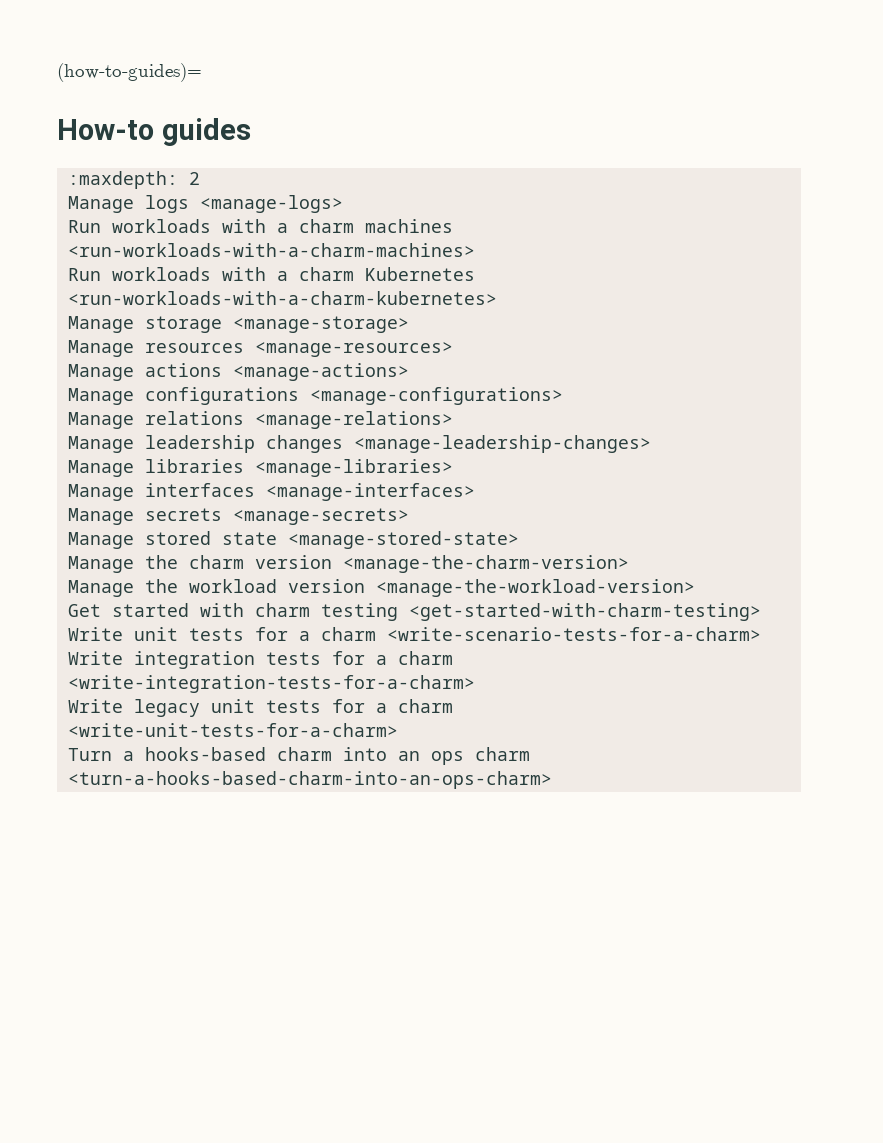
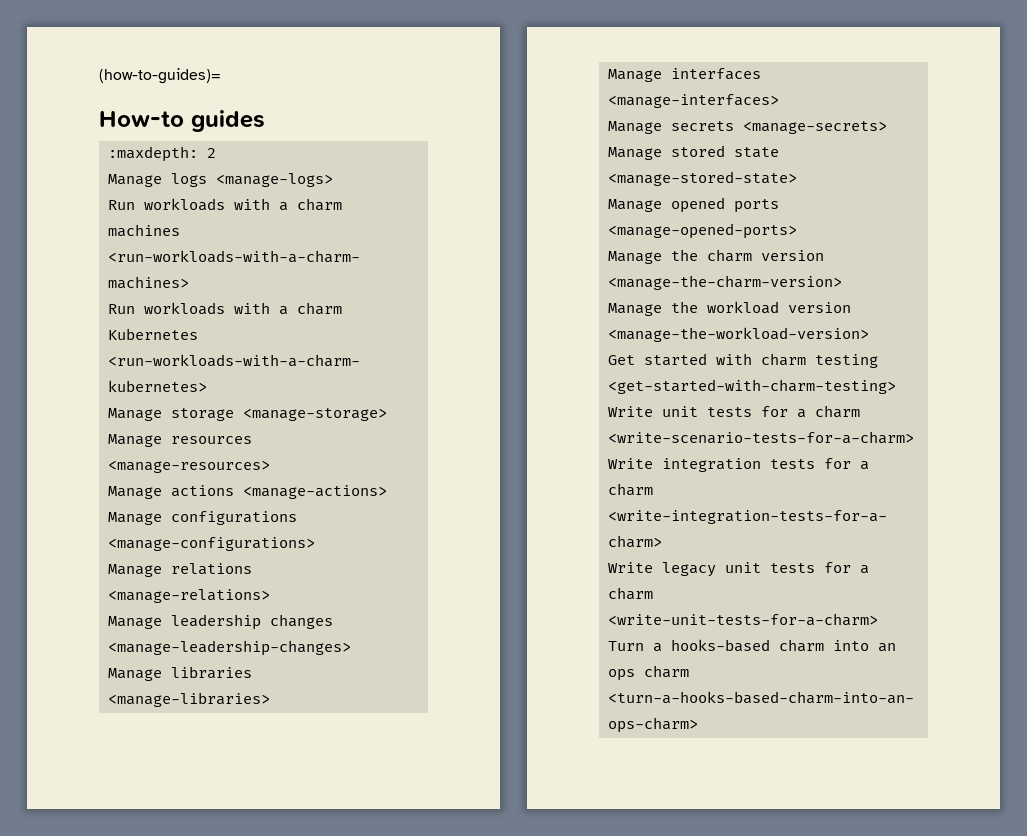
+ Manage opened ports <manage-opened-ports>

